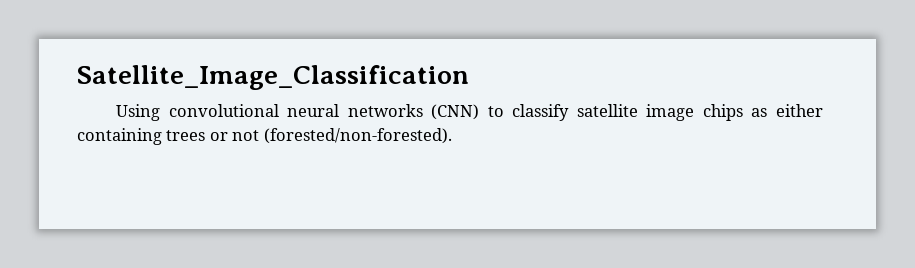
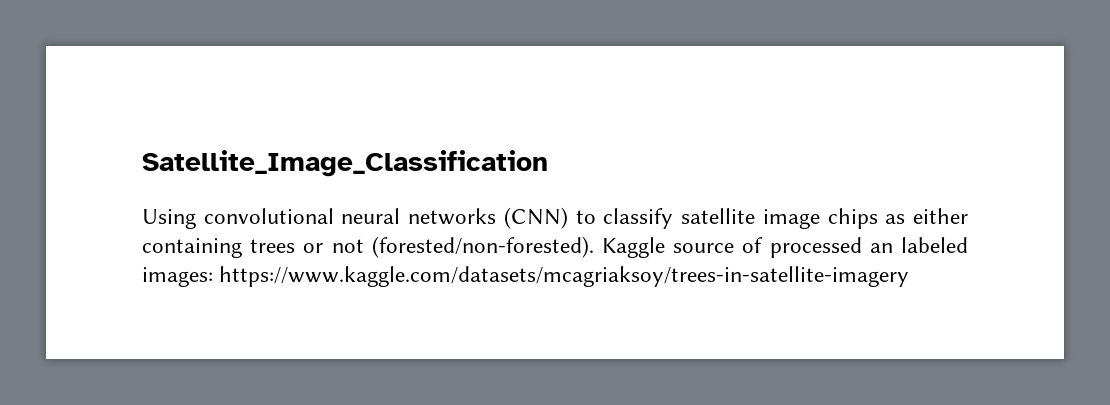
+ Kaggle source of processed an labeled images: https://www.kaggle.com/datasets/mcagriaksoy/trees-in-satellite-imagery

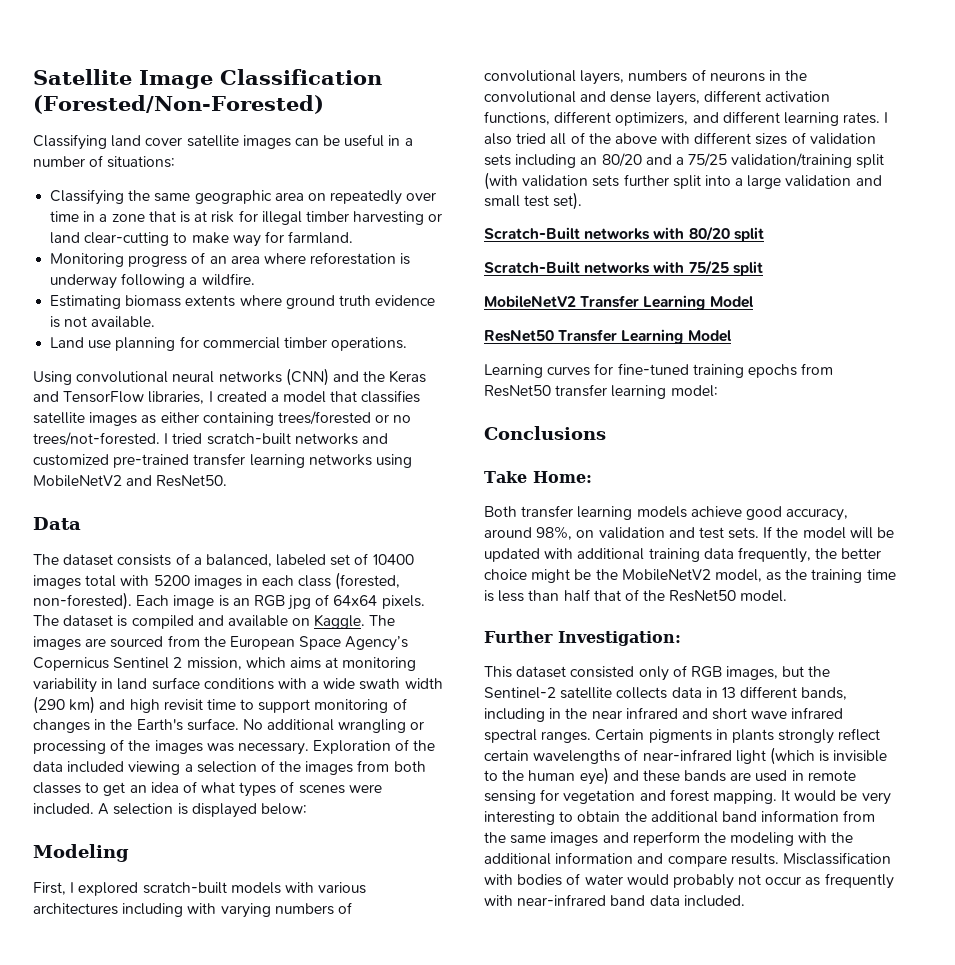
- Satellite_Image_Classification
+ Satellite Image Classification (Forested/Non-Forested)
+ Classifying land cover satellite images can be useful in a number of situations:
+ Classifying the same geographic area on repeatedly over time in a zone that is at risk for illegal timber harvesting or land clear-cutting to make way for farmland.
+ Monitoring progress of an area where reforestation is underway following a wildfire.
+ Estimating biomass extents where ground truth evidence is not available.
+ Land use planning for commercial timber operations.
- Using convolutional neural networks (CNN) to classify satellite image chips as either containing trees or not (forested/non-forested). Kaggle source of processed an labeled images: https://www.kaggle.com/datasets/mcagriaksoy/trees-in-satellite-imagery
+ Using convolutional neural networks (CNN) and the Keras and TensorFlow libraries, I created a model that classifies satellite images as either containing trees/forested or no trees/not-forested. I tried scratch-built networks and customized pre-trained transfer learning networks using MobileNetV2 and ResNet50.
+ Data
+ The dataset consists of a balanced, labeled set of 10400 images total with 5200 images in each class (forested, non-forested). Each image is an RGB jpg of 64x64 pixels. The dataset is compiled and available on Kaggle. The images are sourced from the European Space Agency’s Copernicus Sentinel 2 mission, which aims at monitoring variability in land surface conditions with a wide swath width (290 km) and high revisit time to support monitoring of changes in the Earth's surface. No additional wrangling or processing of the images was necessary. Exploration of the data included viewing a selection of the images from both classes to get an idea of what types of scenes were included. A selection is displayed below:
+ Modeling
+ First, I explored scratch-built models with various architectures including with varying numbers of convolutional layers, numbers of neurons in the convolutional and dense layers, different activation functions, different optimizers, and different learning rates. I also tried all of the above with different sizes of validation sets including an 80/20 and a 75/25 validation/training split (with validation sets further split into a large validation and small test set).
+ Scratch-Built networks with 80/20 split
+ Scratch-Built networks with 75/25 split
+ MobileNetV2 Transfer Learning Model
+ ResNet50 Transfer Learning Model
+ Learning curves for fine-tuned training epochs from ResNet50 transfer learning model:
+ Conclusions
+ Take Home:
+ Both transfer learning models achieve good accuracy, around 98%, on validation and test sets. If the model will be updated with additional training data frequently, the better choice might be the MobileNetV2 model, as the training time is less than half that of the ResNet50 model.
+ Further Investigation:
+ This dataset consisted only of RGB images, but the Sentinel-2 satellite collects data in 13 different bands, including in the near infrared and short wave infrared spectral ranges. Certain pigments in plants strongly reflect certain wavelengths of near-infrared light (which is invisible to the human eye) and these bands are used in remote sensing for vegetation and forest mapping. It would be very interesting to obtain the additional band information from the same images and reperform the modeling with the additional information and compare results. Misclassification with bodies of water would probably not occur as frequently with near-infrared band data included.

